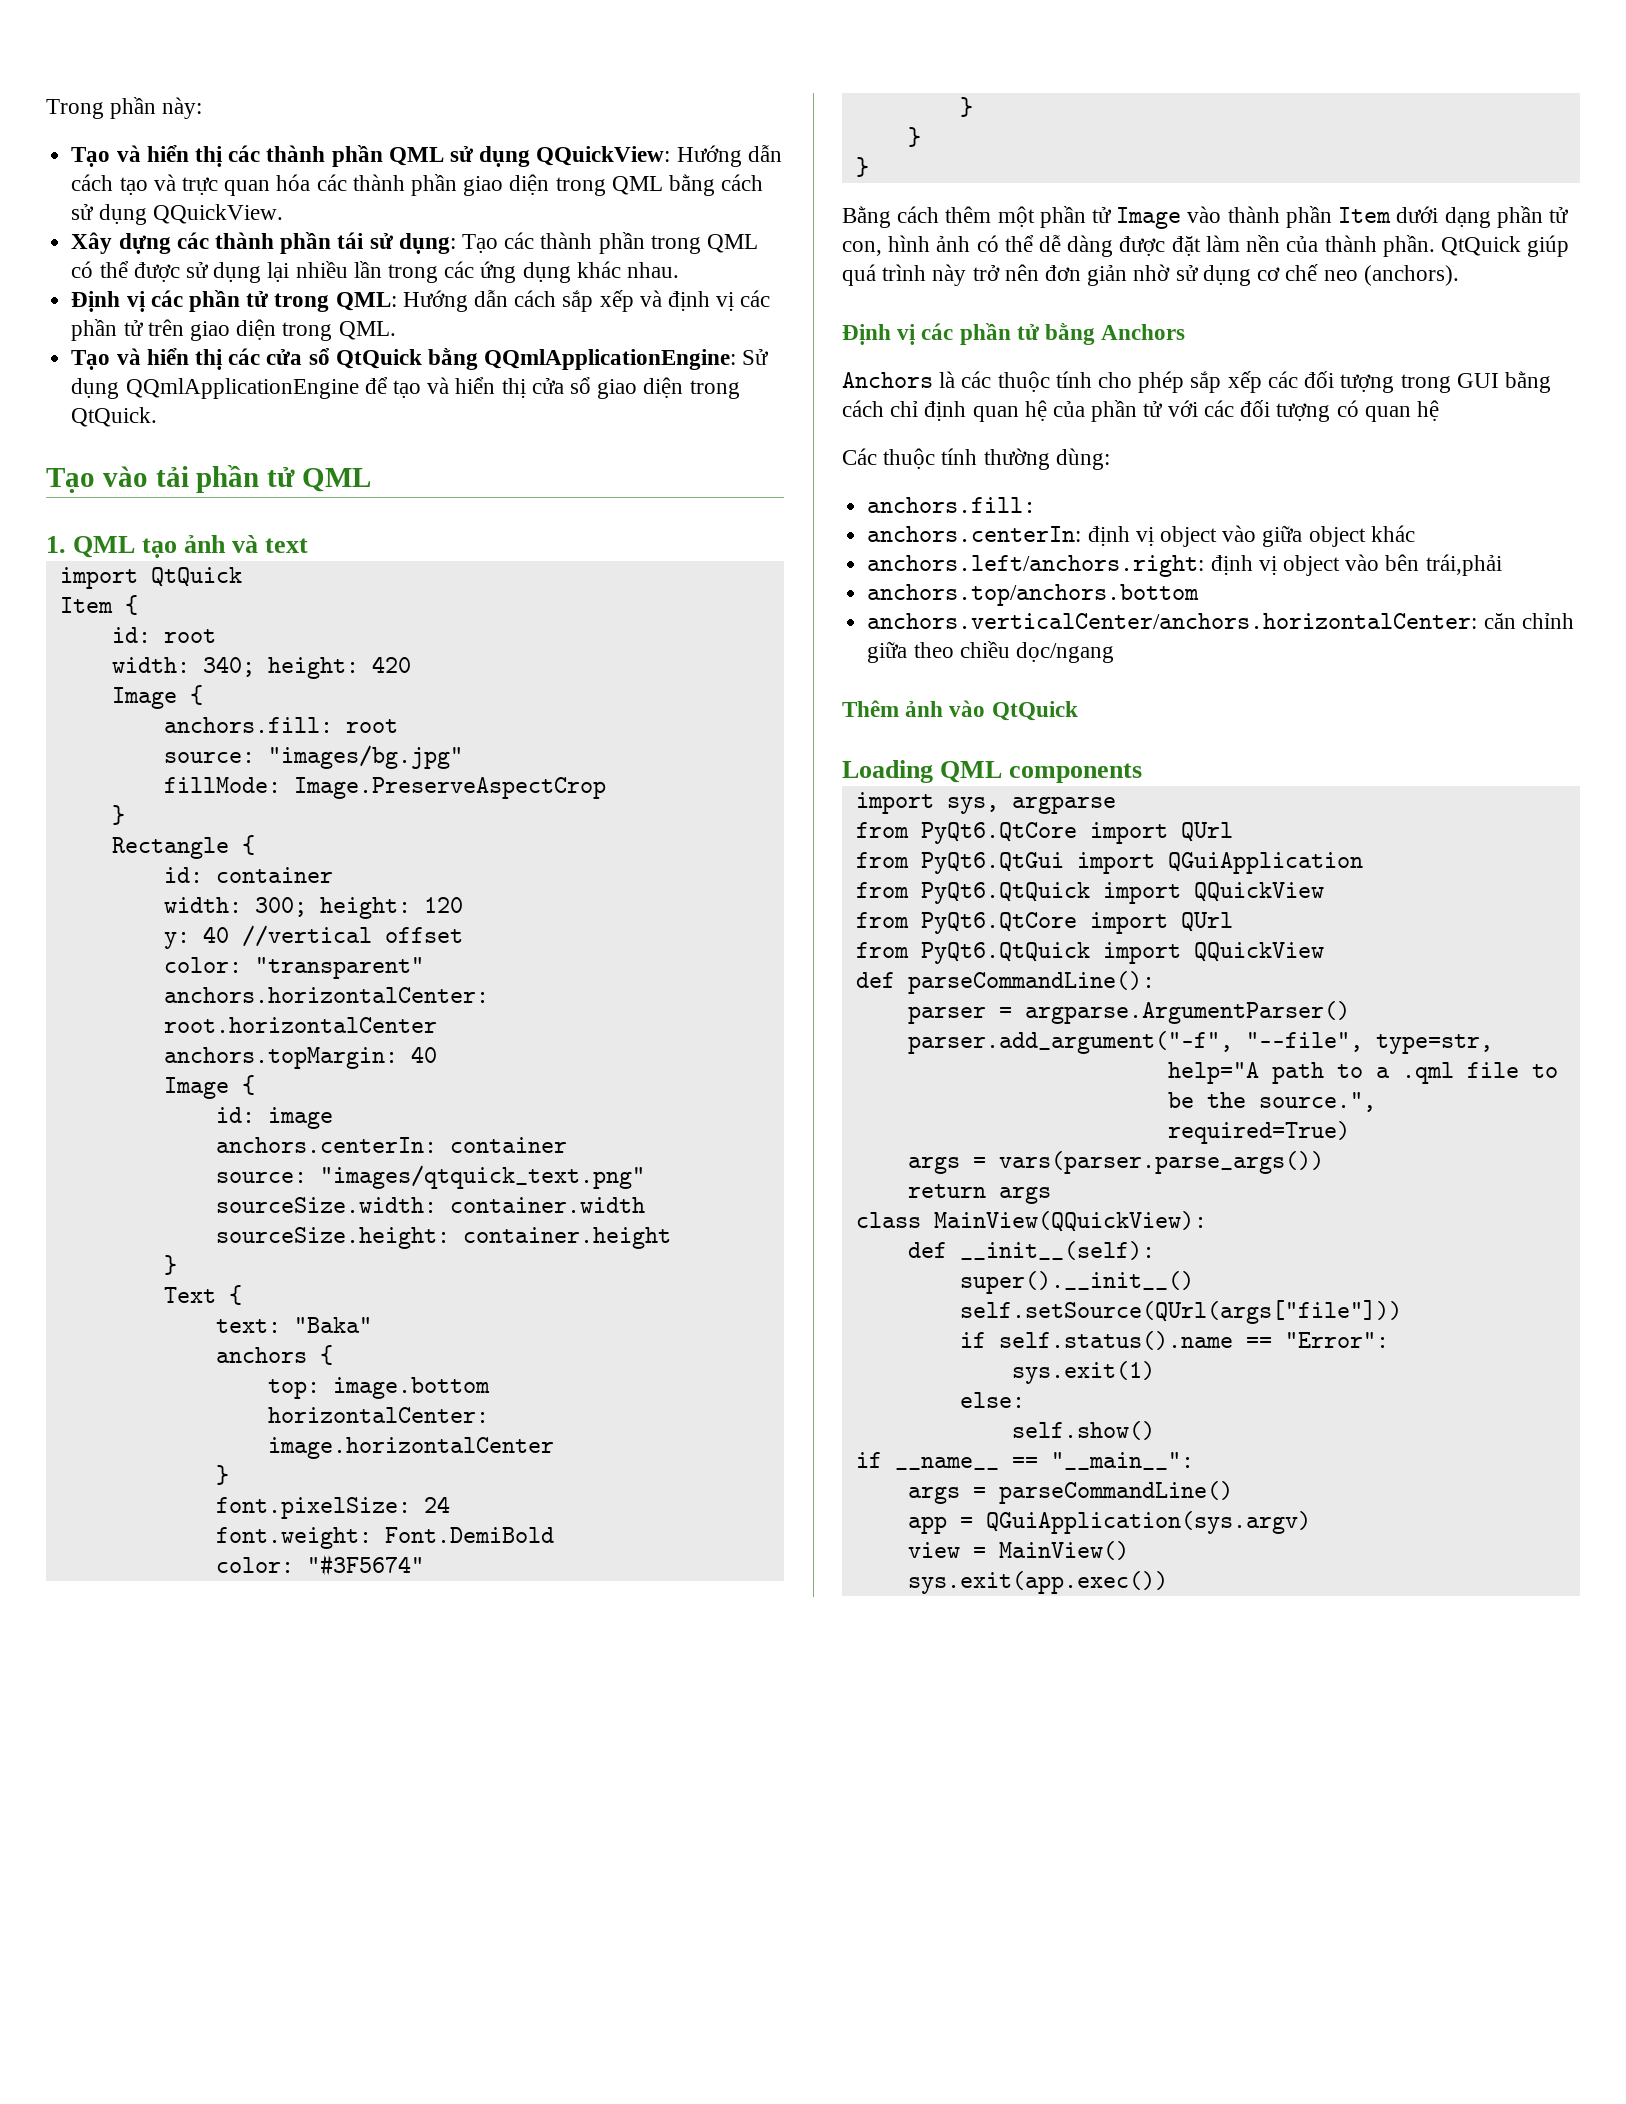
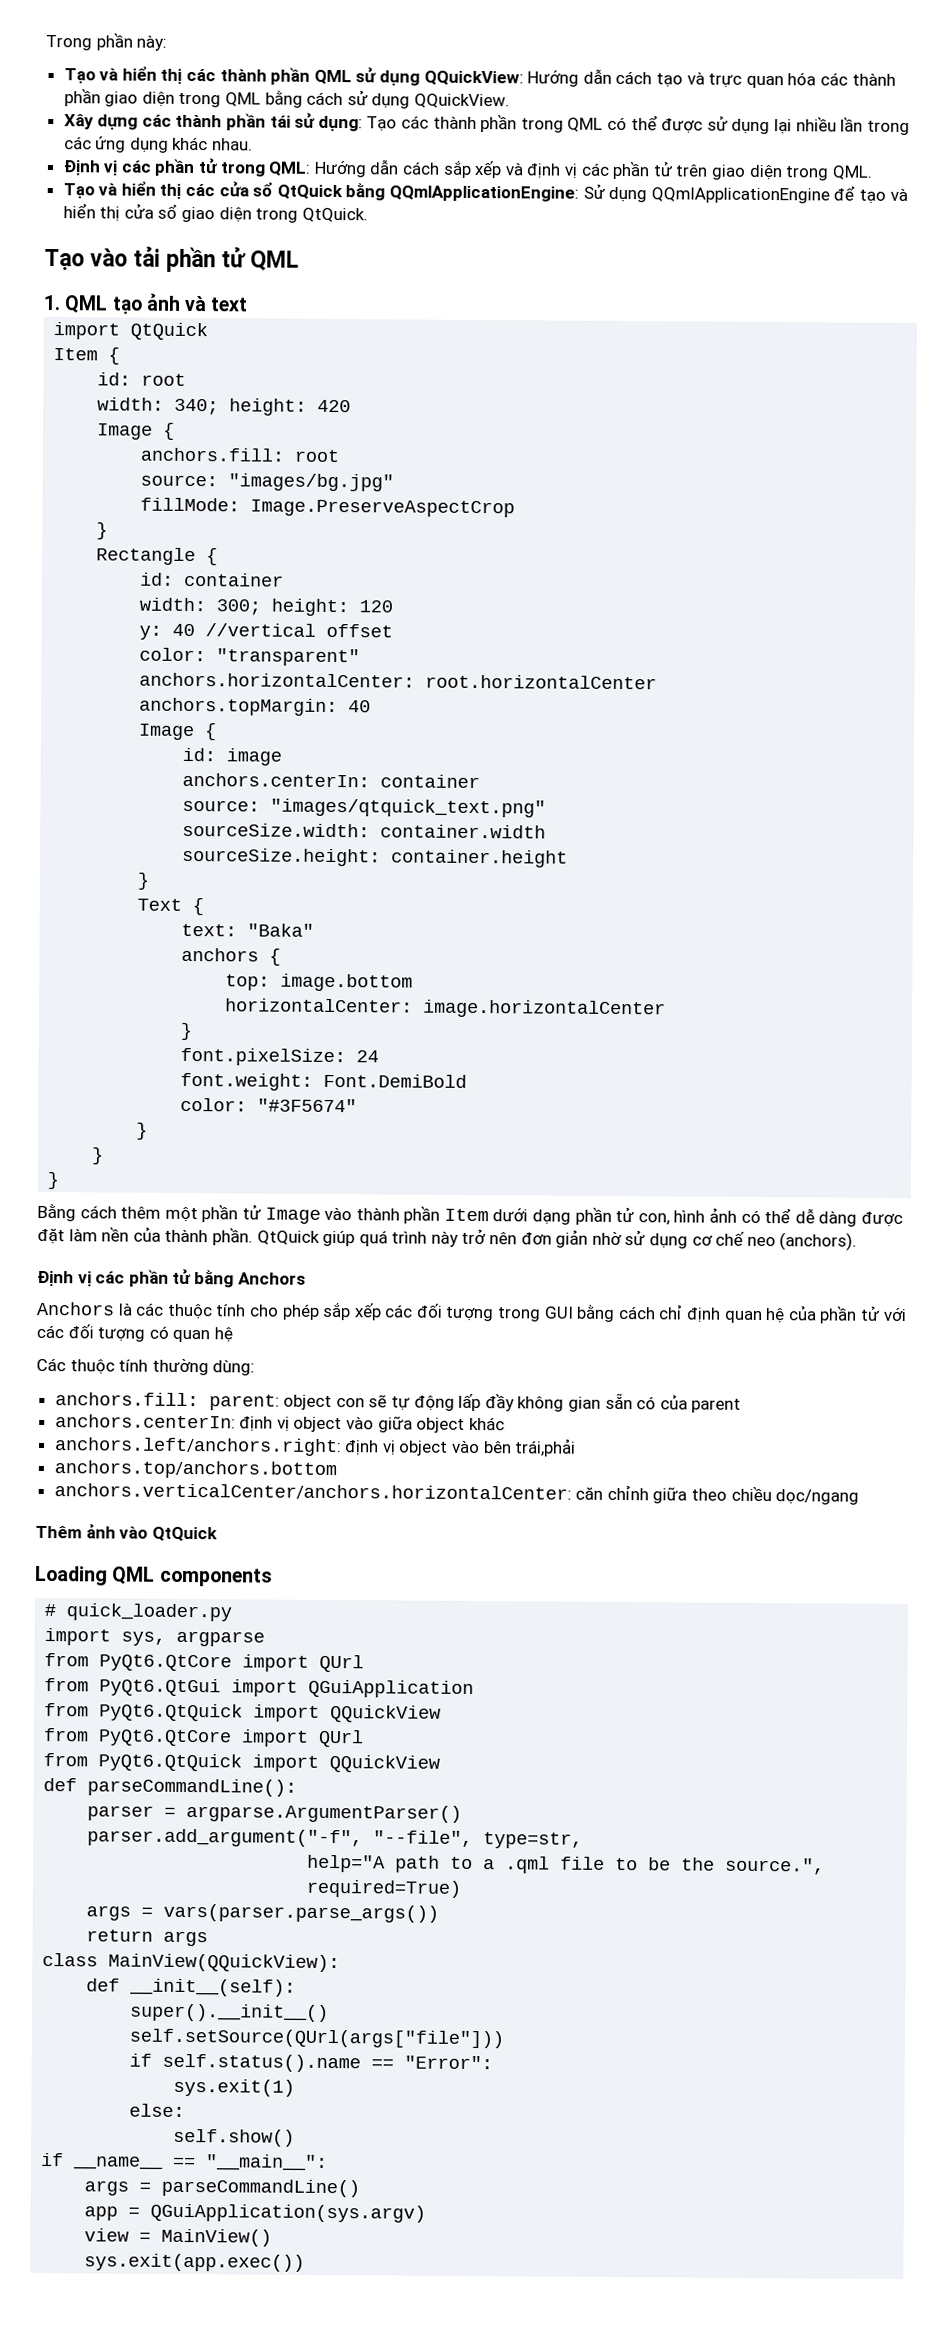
  Các thuộc tính thường dùng:
- anchors.fill:
+ anchors.fill: parent: object con sẽ tự động lấp đầy không gian sẵn có của parent
+ # quick_loader.py

